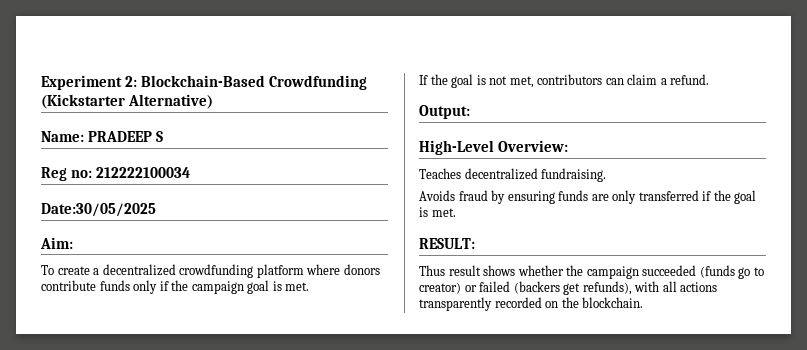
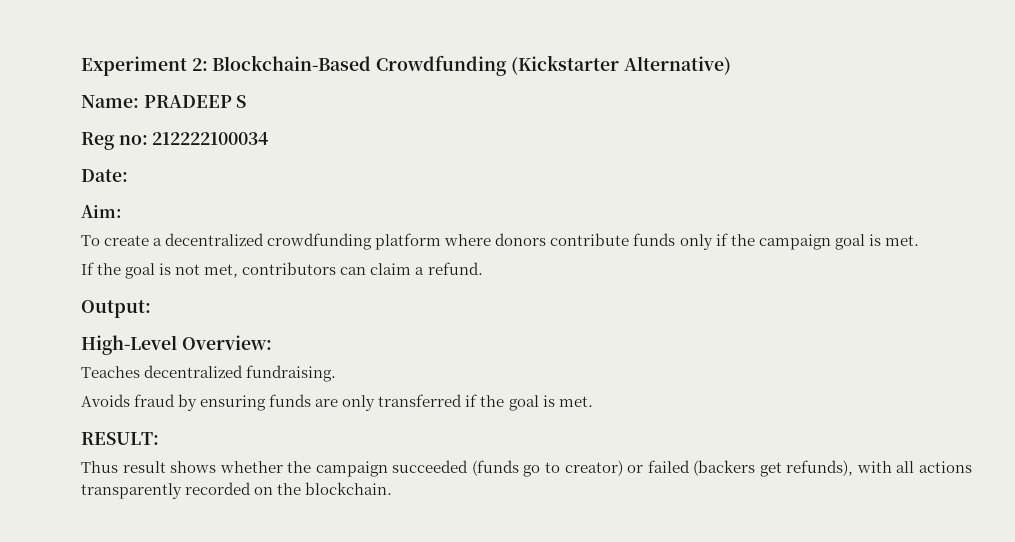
- Date:30/05/2025
+ Date:

